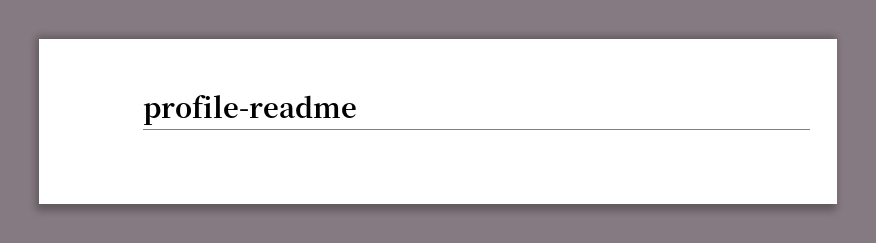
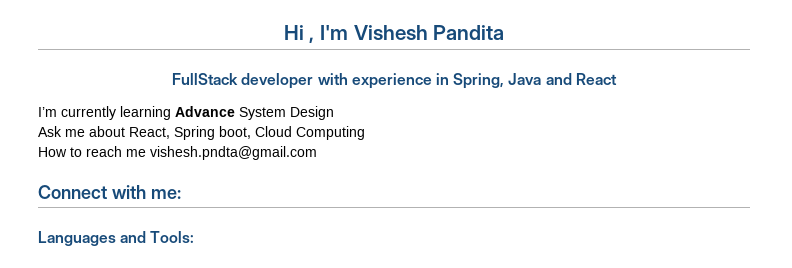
- profile-readme
+ Hi , I'm Vishesh Pandita
+ FullStack developer with experience in Spring, Java and React
+ I’m currently learning Advance System Design
+ Ask me about React, Spring boot, Cloud Computing
+ How to reach me vishesh.pndta@gmail.com
+ Connect with me:
+ Languages and Tools:

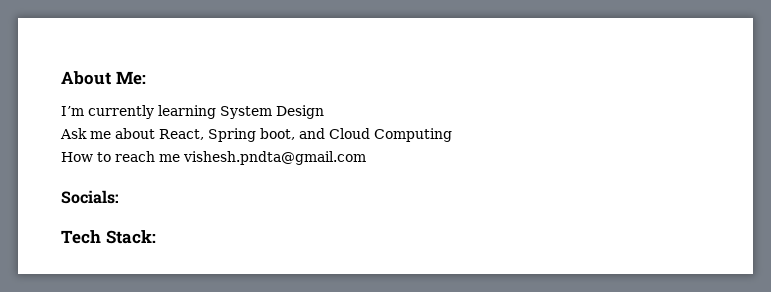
- Hi , I'm Vishesh Pandita
- FullStack developer with experience in Spring, Java and React
+ About Me:
- I’m currently learning Advance System Design
+ I’m currently learning System Design
- Ask me about React, Spring boot, Cloud Computing
+ Ask me about React, Spring boot, and Cloud Computing
- Connect with me:
- Languages and Tools:
+ Socials:
+ Tech Stack:

